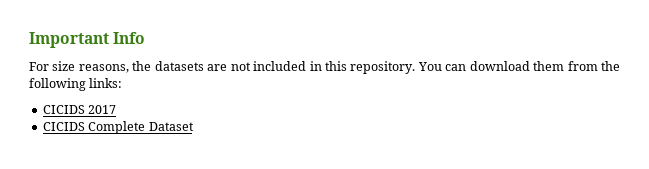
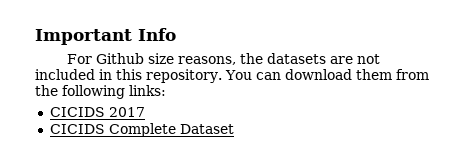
- For size reasons, the datasets are not included in this repository.
+ For Github size reasons, the datasets are not included in this repository.

